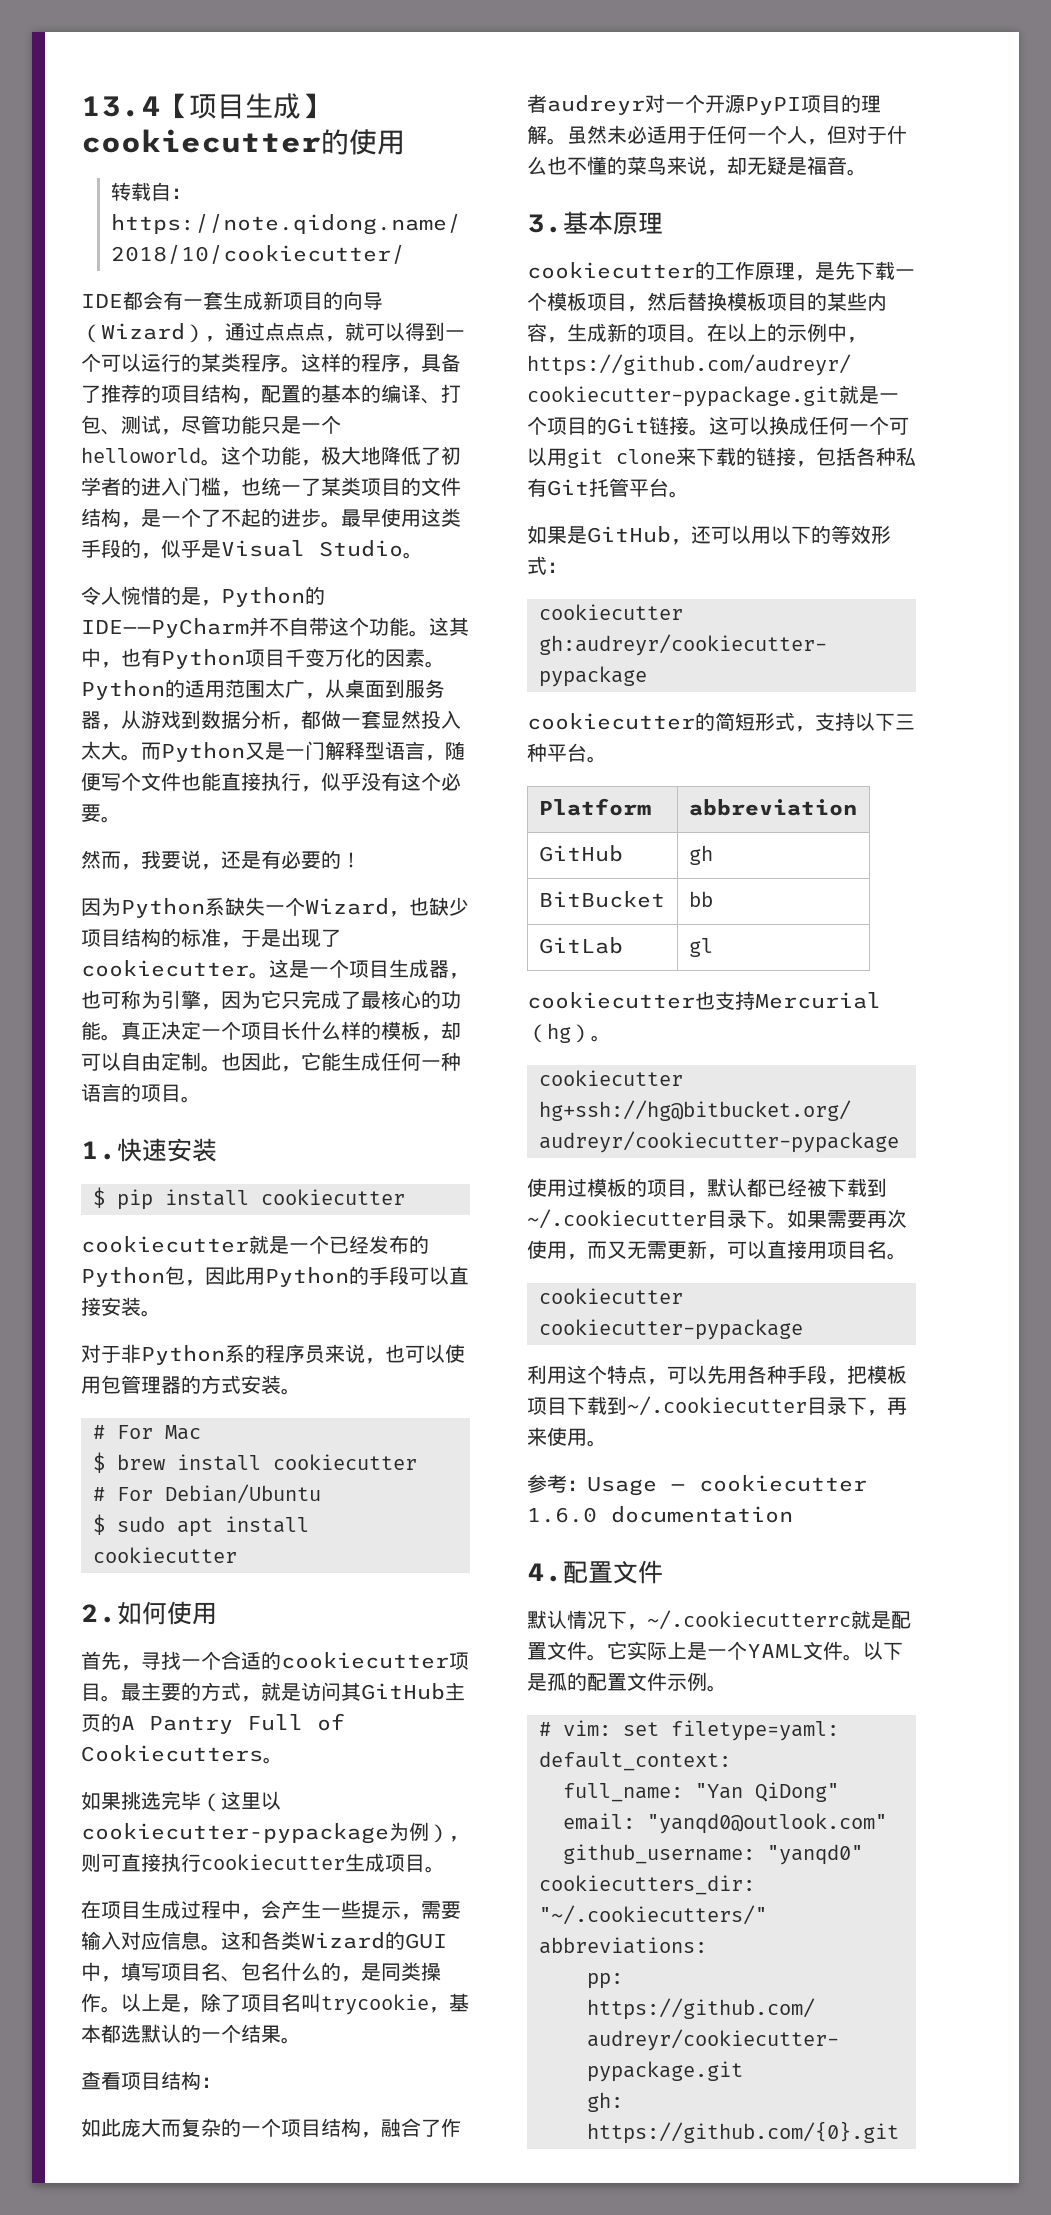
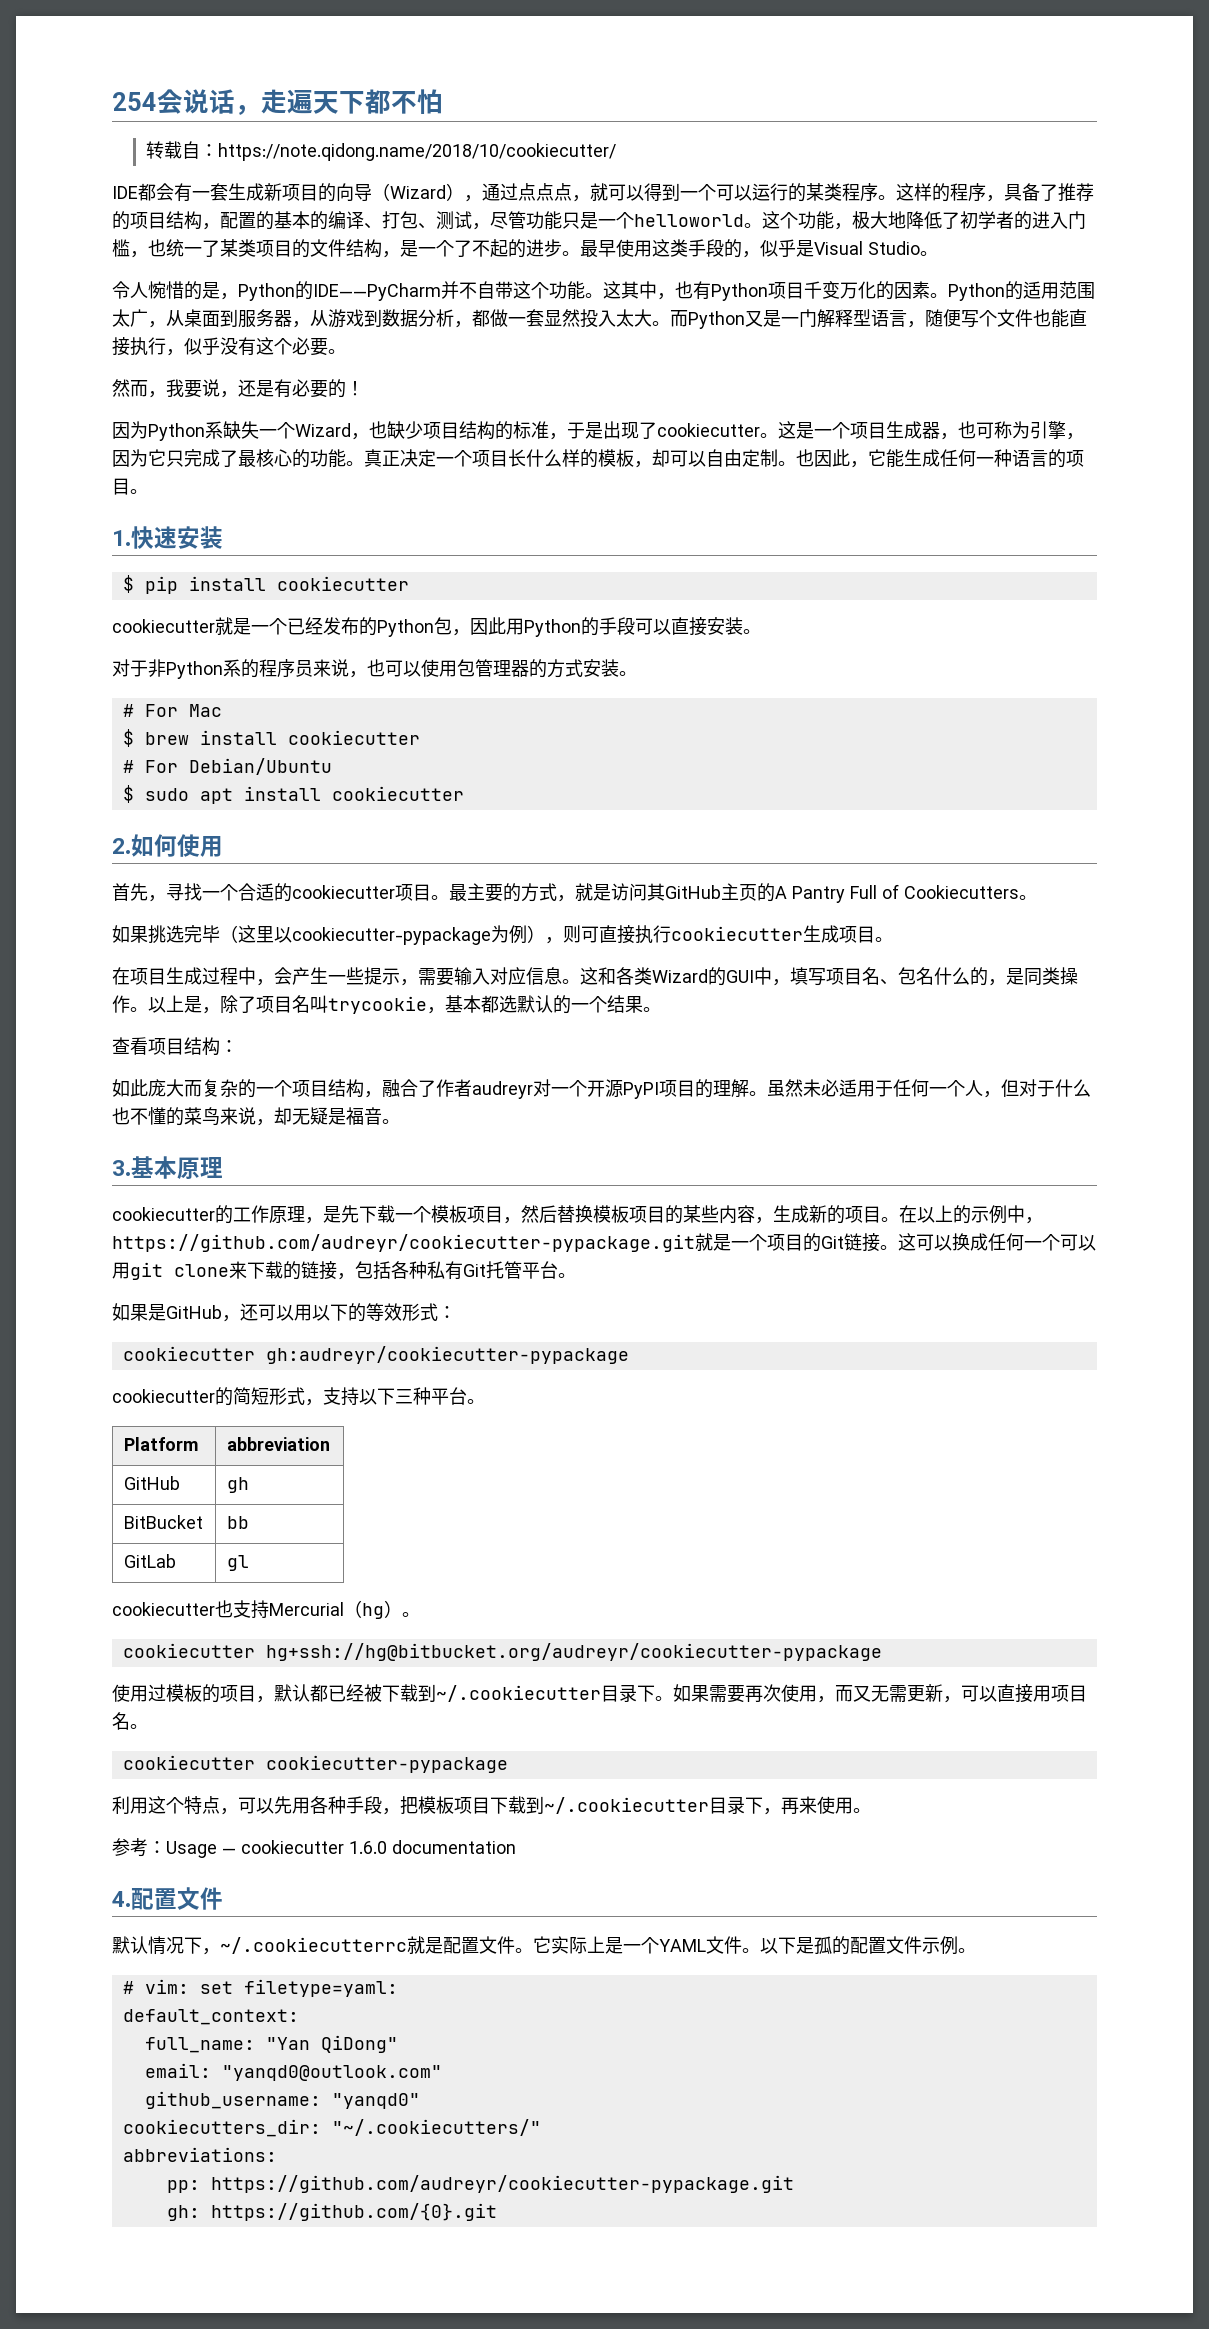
- 13.4【项目生成】cookiecutter的使用
+ 254会说话，走遍天下都不怕

